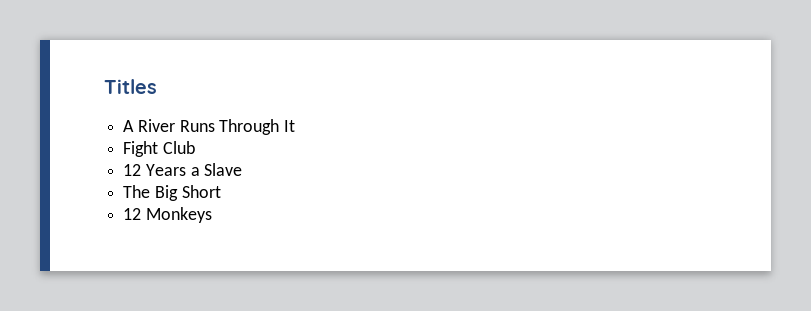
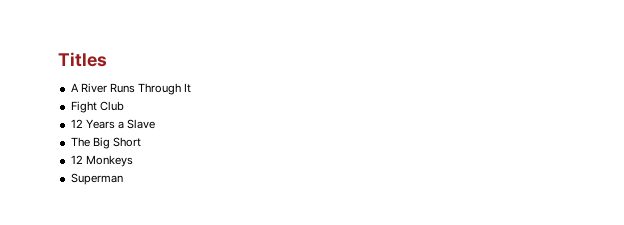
+ Superman

